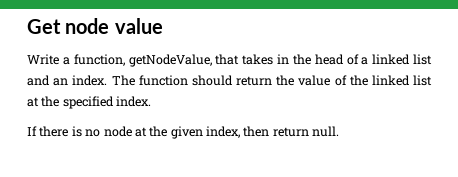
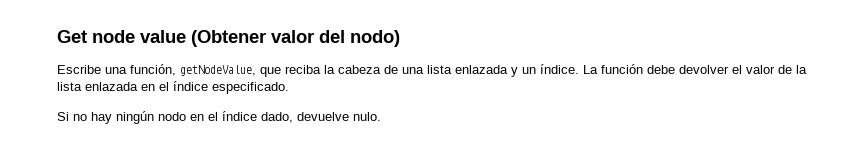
- Get node value
- Write a function, getNodeValue, that takes in the head of a linked list and an index. The function should return the value of the linked list at the specified index.
- If there is no node at the given index, then return null.
+ Get node value (Obtener valor del nodo)
+ Escribe una función, getNodeValue, que reciba la cabeza de una lista enlazada y un índice. La función debe devolver el valor de la lista enlazada en el índice especificado.
+ Si no hay ningún nodo en el índice dado, devuelve nulo.

